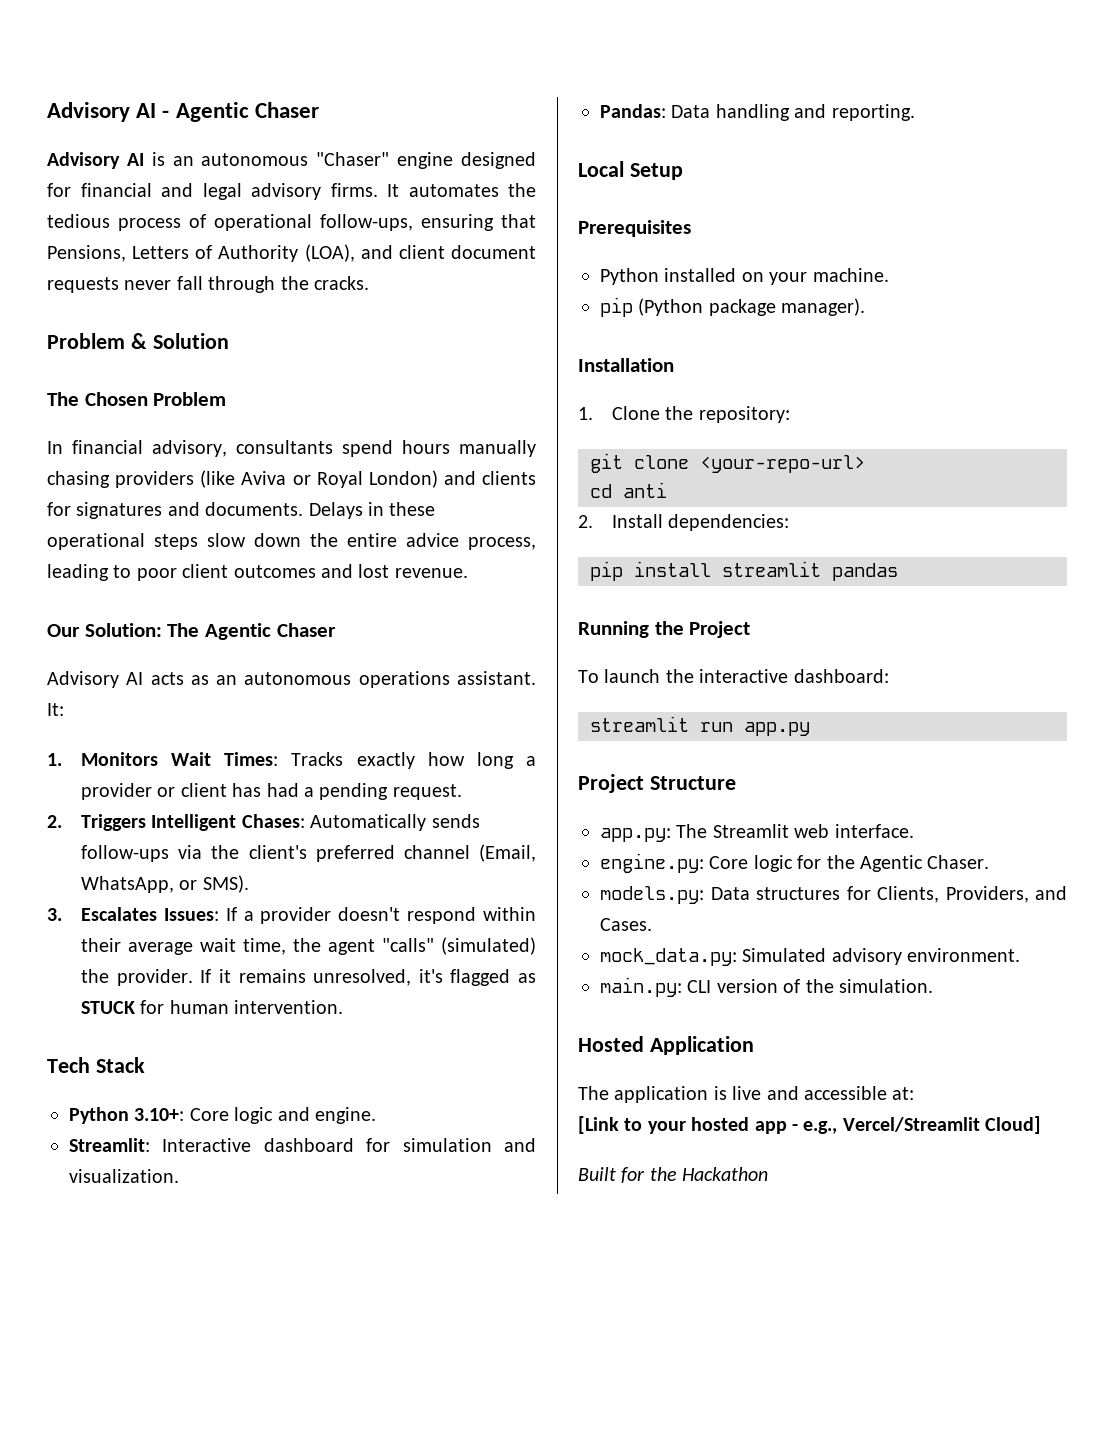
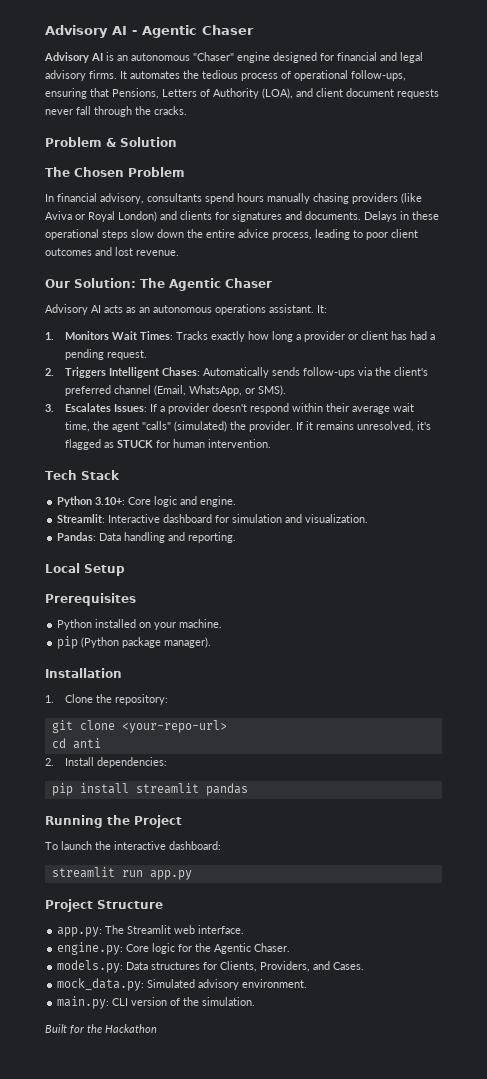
- Hosted Application
- The application is live and accessible at:
- [Link to your hosted app - e.g., Vercel/Streamlit Cloud]

